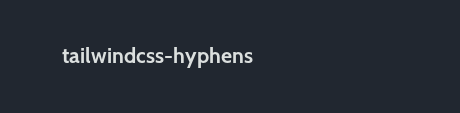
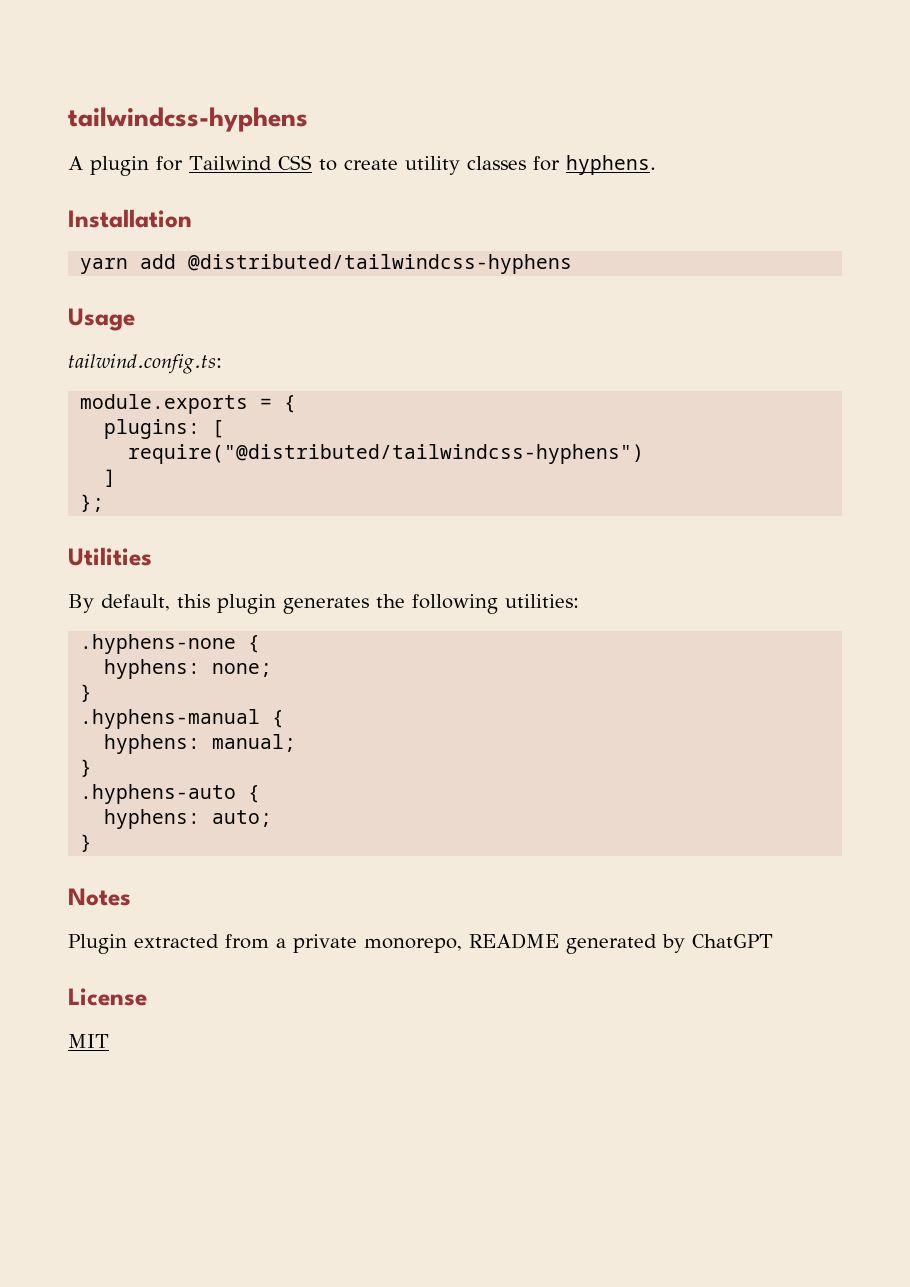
+ A plugin for Tailwind CSS to create utility classes for hyphens.
+ Installation
+ yarn add @distributed/tailwindcss-hyphens
+ Usage
+ tailwind.config.ts:
+ module.exports = {
+ plugins: [
+ require("@distributed/tailwindcss-hyphens")
+ ]
+ };
+ Utilities
+ By default, this plugin generates the following utilities:
+ .hyphens-none {
+ hyphens: none;
+ }
+ .hyphens-manual {
+ hyphens: manual;
+ }
+ .hyphens-auto {
+ hyphens: auto;
+ }
+ Notes
+ Plugin extracted from a private monorepo, README generated by ChatGPT
+ License
+ MIT

